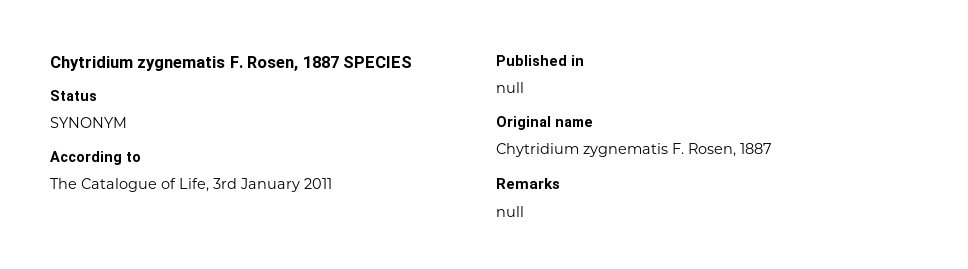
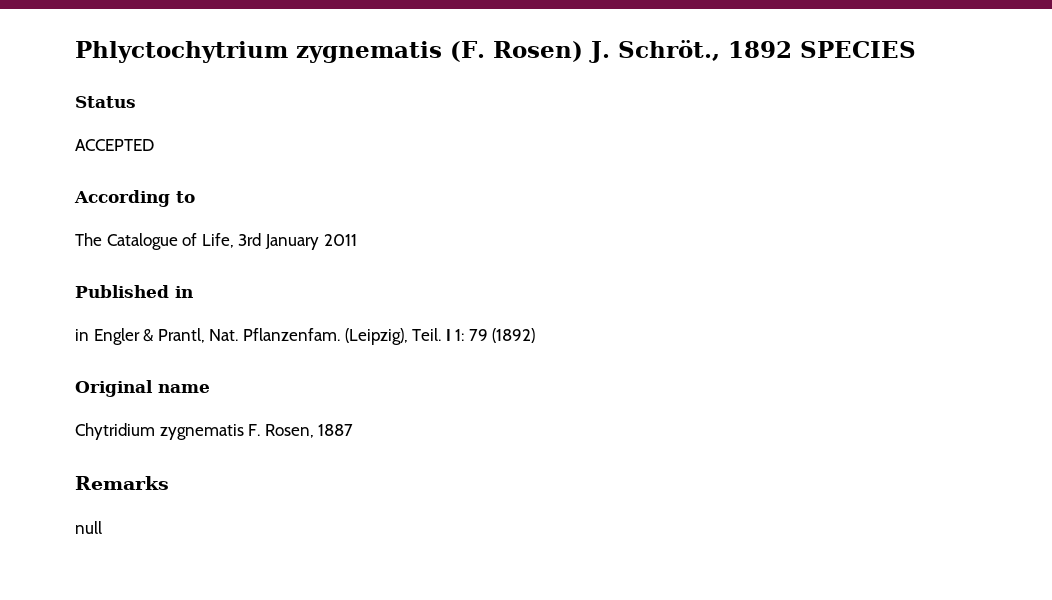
- Chytridium zygnematis F. Rosen, 1887 SPECIES
+ Phlyctochytrium zygnematis (F. Rosen) J. Schröt., 1892 SPECIES
- SYNONYM
+ ACCEPTED
  Published in
- null
+ in Engler & Prantl, Nat. Pflanzenfam. (Leipzig), Teil. I 1: 79 (1892)

